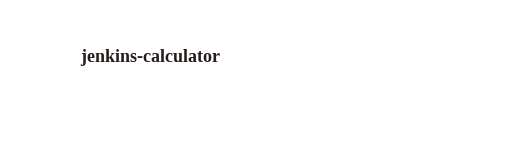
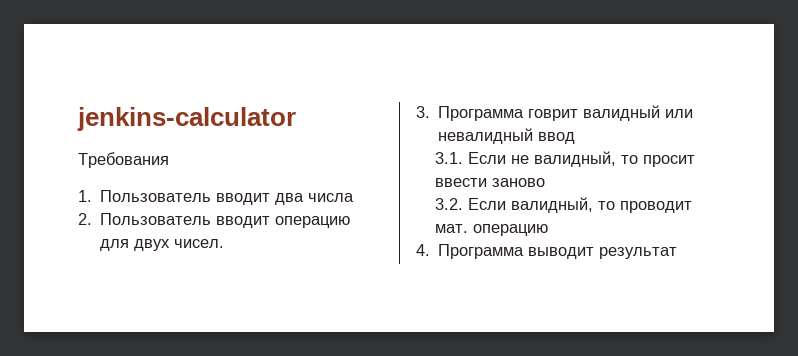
+ Требования
+ 1. Пользователь вводит два числа
+ 2. Пользователь вводит операцию для двух чисел.
+ 3. Программа говрит валидный или невалидный ввод
+ 3.1. Если не валидный, то просит ввести заново
+ 3.2. Если валидный, то проводит мат. операцию
+ 4. Программа выводит результат

